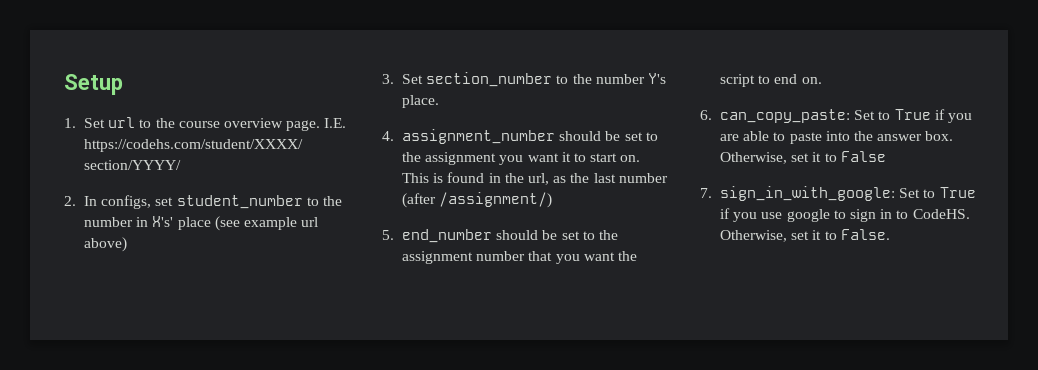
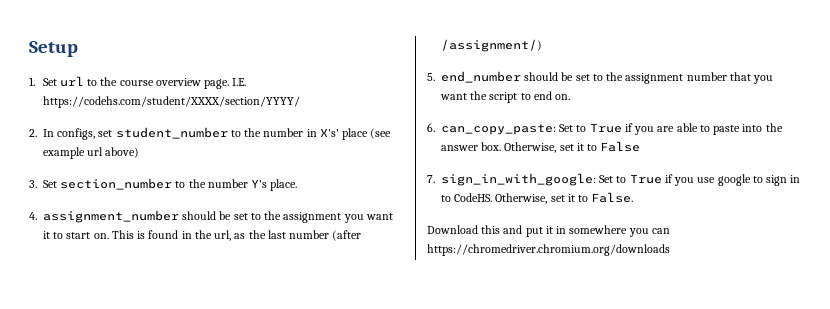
+ Download this and put it in somewhere you can https://chromedriver.chromium.org/downloads

